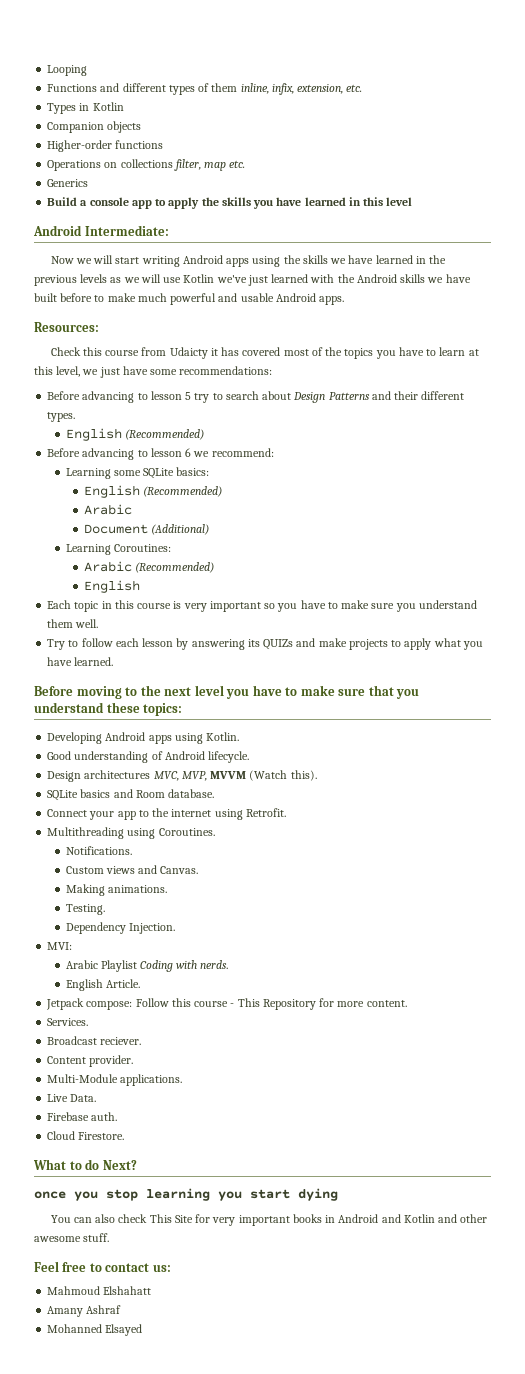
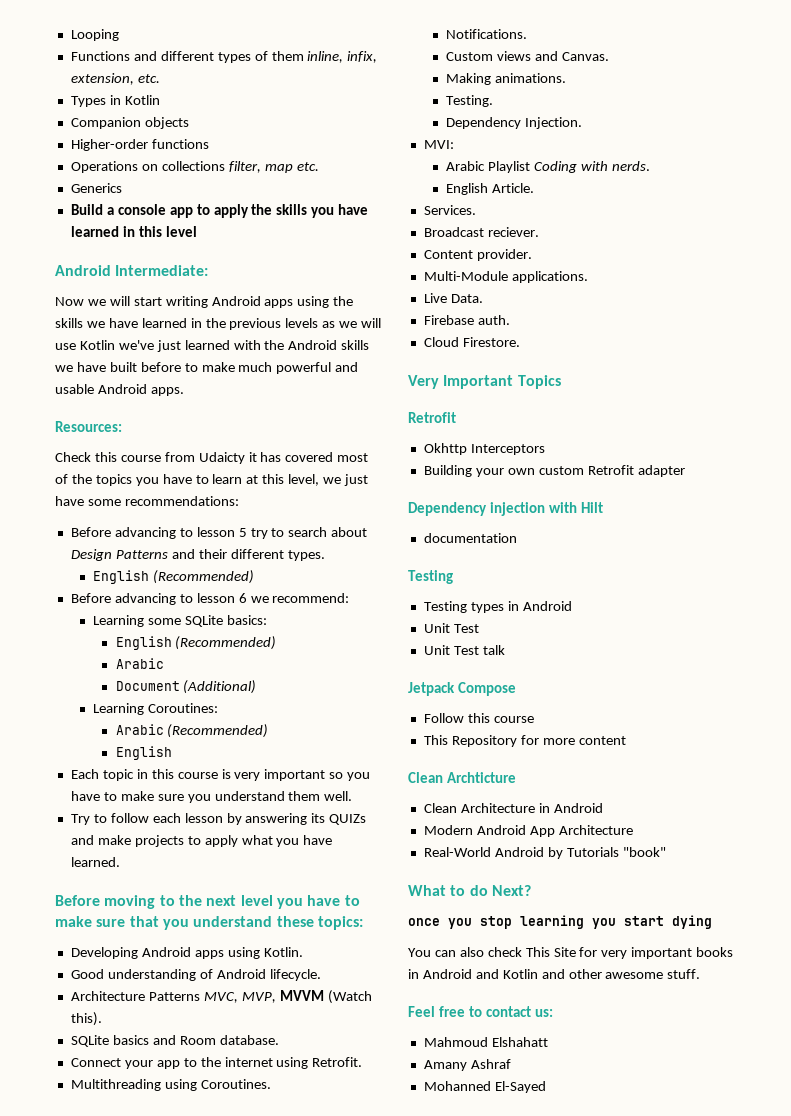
- Design architectures MVC, MVP, MVVM (Watch this).
+ Architecture Patterns MVC, MVP, MVVM (Watch this).
- Jetpack compose: Follow this course - This Repository for more content.
+ Very Important Topics
+ Retrofit
+ Okhttp Interceptors
+ Building your own custom Retrofit adapter
+ Dependency injection with Hilt
+ documentation
+ Testing
+ Testing types in Android
+ Unit Test
+ Unit Test talk
+ Jetpack Compose
+ Follow this course
+ This Repository for more content
+ Clean Archticture
+ Clean Architecture in Android
+ Modern Android App Architecture
+ Real-World Android by Tutorials "book"
- Mohanned Elsayed
+ Mohanned El-Sayed

